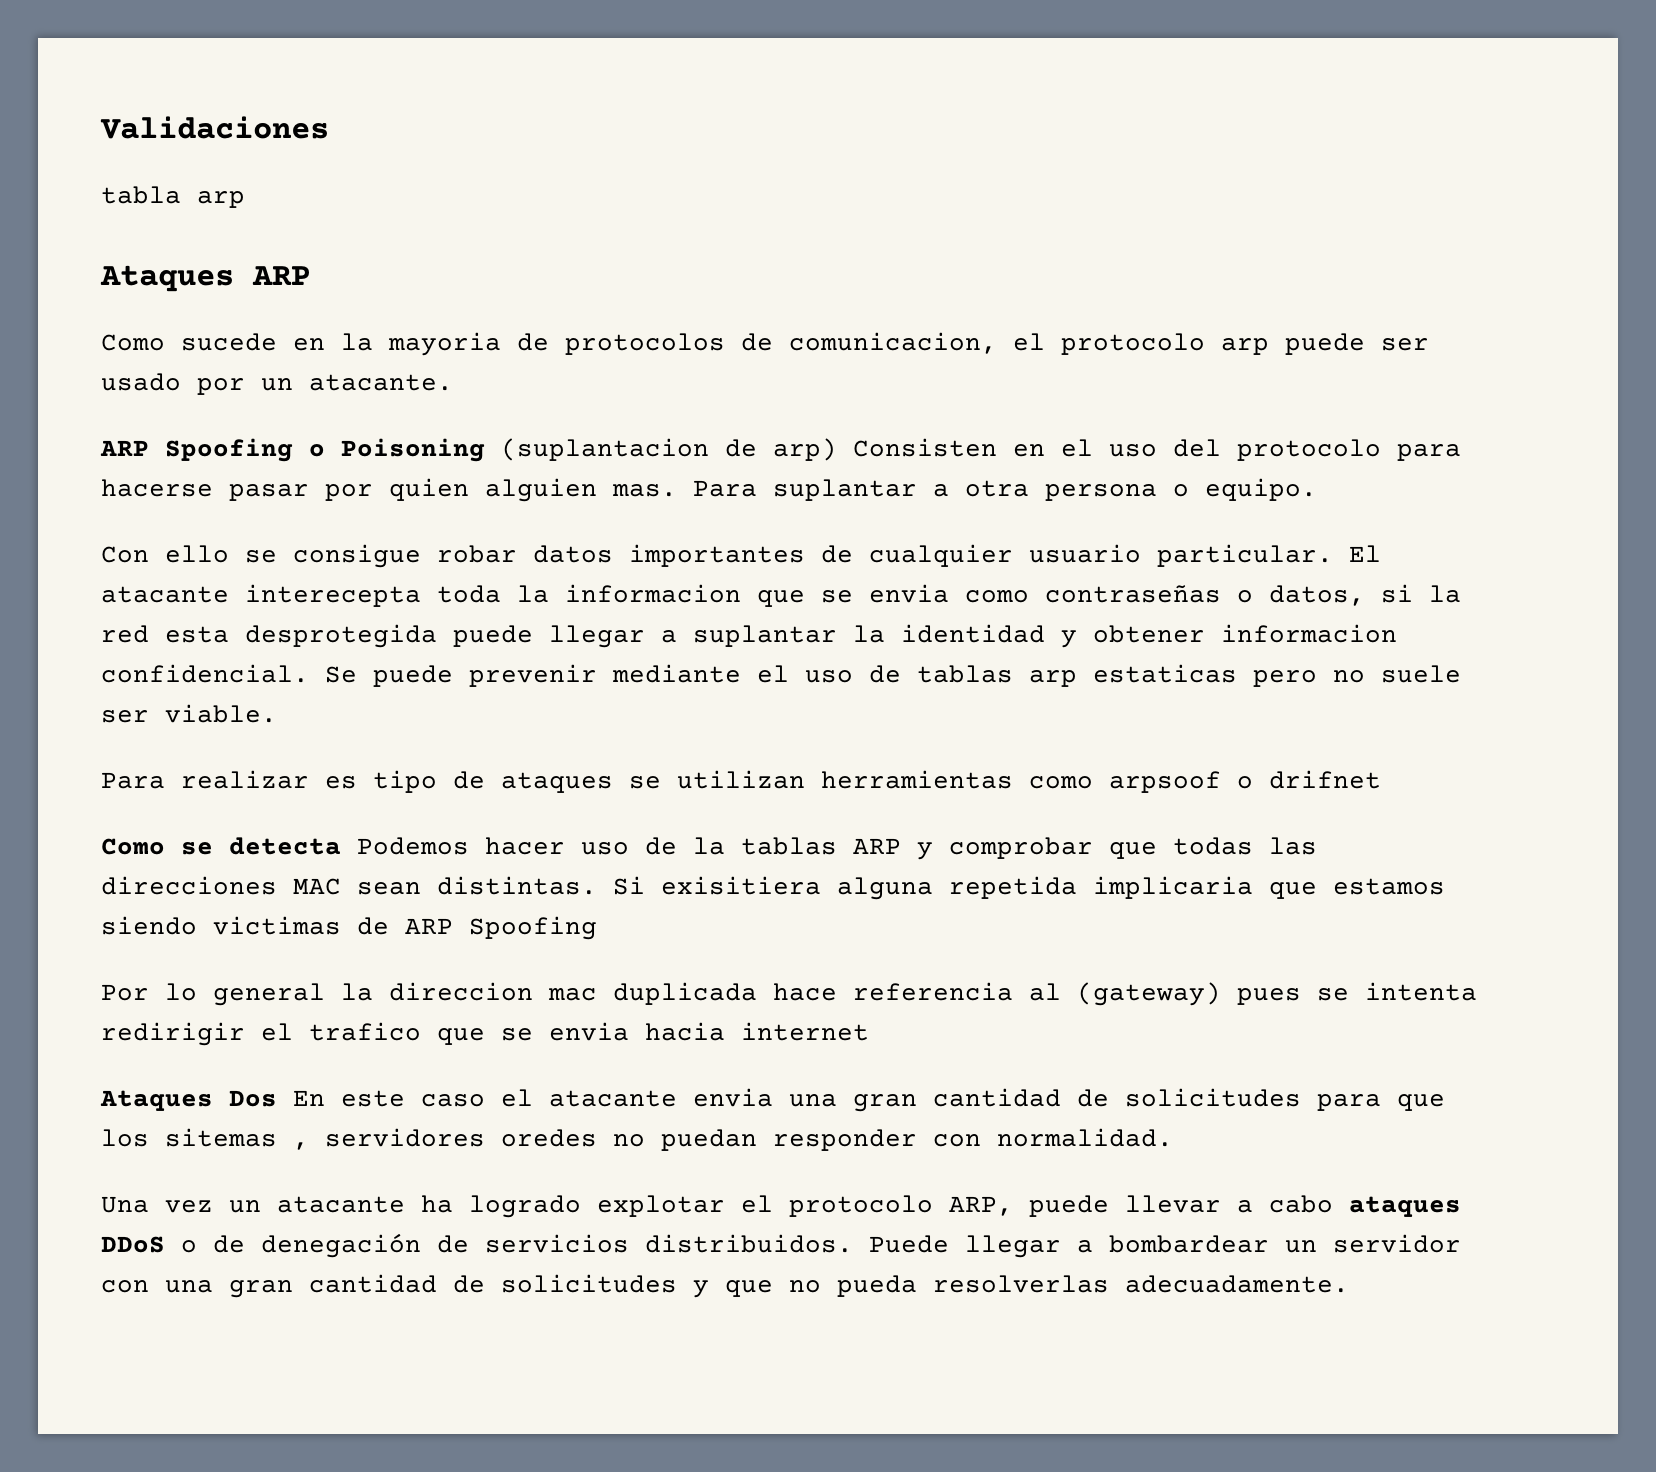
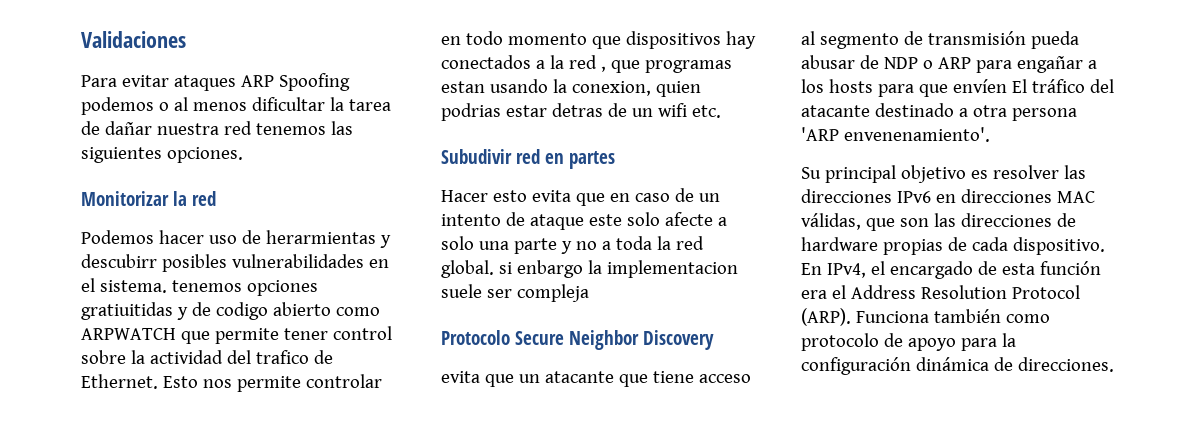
- tabla arp
- Ataques ARP
- Como sucede en la mayoria de protocolos de comunicacion, el protocolo arp puede ser usado por un atacante.
- ARP Spoofing o Poisoning (suplantacion de arp) Consisten en el uso del protocolo para hacerse pasar por quien alguien mas. Para suplantar a otra persona o equipo.
- Con ello se consigue robar datos importantes de cualquier usuario particular. El atacante interecepta toda la informacion que se envia como contraseñas o datos, si la red esta desprotegida puede llegar a suplantar la identidad y obtener informacion confidencial. Se puede prevenir mediante el uso de tablas arp estaticas pero no suele ser viable.
- Para realizar es tipo de ataques se utilizan herramientas como arpsoof o drifnet
- Como se detecta Podemos hacer uso de la tablas ARP y comprobar que todas las direcciones MAC sean distintas. Si exisitiera alguna repetida implicaria que estamos siendo victimas de ARP Spoofing
- Por lo general la direccion mac duplicada hace referencia al (gateway) pues se intenta redirigir el trafico que se envia hacia internet
- Ataques Dos En este caso el atacante envia una gran cantidad de solicitudes para que los sitemas , servidores oredes no puedan responder con normalidad.
- Una vez un atacante ha logrado explotar el protocolo ARP, puede llevar a cabo ataques DDoS o de denegación de servicios distribuidos. Puede llegar a bombardear un servidor con una gran cantidad de solicitudes y que no pueda resolverlas adecuadamente.
+ Para evitar ataques ARP Spoofing podemos o al menos dificultar la tarea de dañar nuestra red tenemos las siguientes opciones.
+ Monitorizar la red
+ Podemos hacer uso de herarmientas y descubirr posibles vulnerabilidades en el sistema. tenemos opciones gratiuitidas y de codigo abierto como ARPWATCH que permite tener control sobre la actividad del trafico de Ethernet. Esto nos permite controlar en todo momento que dispositivos hay conectados a la red , que programas estan usando la conexion, quien podrias estar detras de un wifi etc.
+ Subudivir red en partes
+ Hacer esto evita que en caso de un intento de ataque este solo afecte a solo una parte y no a toda la red global. si enbargo la implementacion suele ser compleja
+ Protocolo Secure Neighbor Discovery
+ evita que un atacante que tiene acceso al segmento de transmisión pueda abusar de NDP o ARP para engañar a los hosts para que envíen El tráfico del atacante destinado a otra persona 'ARP envenenamiento'.
+ Su principal objetivo es resolver las direcciones IPv6 en direcciones MAC válidas, que son las direcciones de hardware propias de cada dispositivo. En IPv4, el encargado de esta función era el Address Resolution Protocol (ARP). Funciona también como protocolo de apoyo para la configuración dinámica de direcciones.

